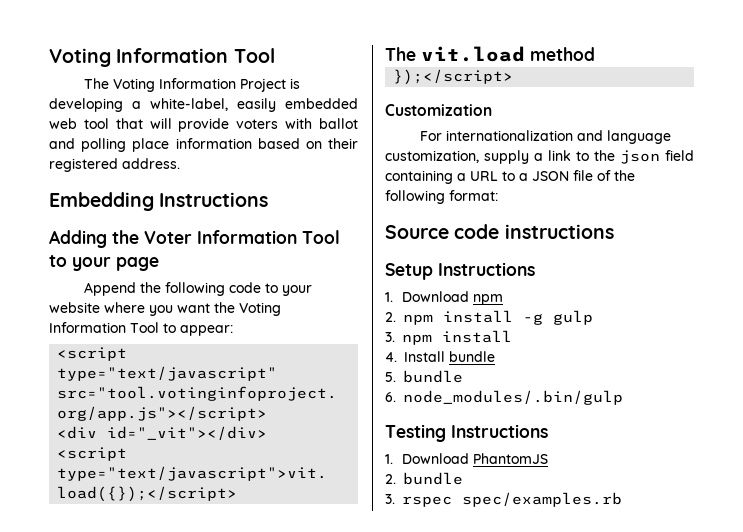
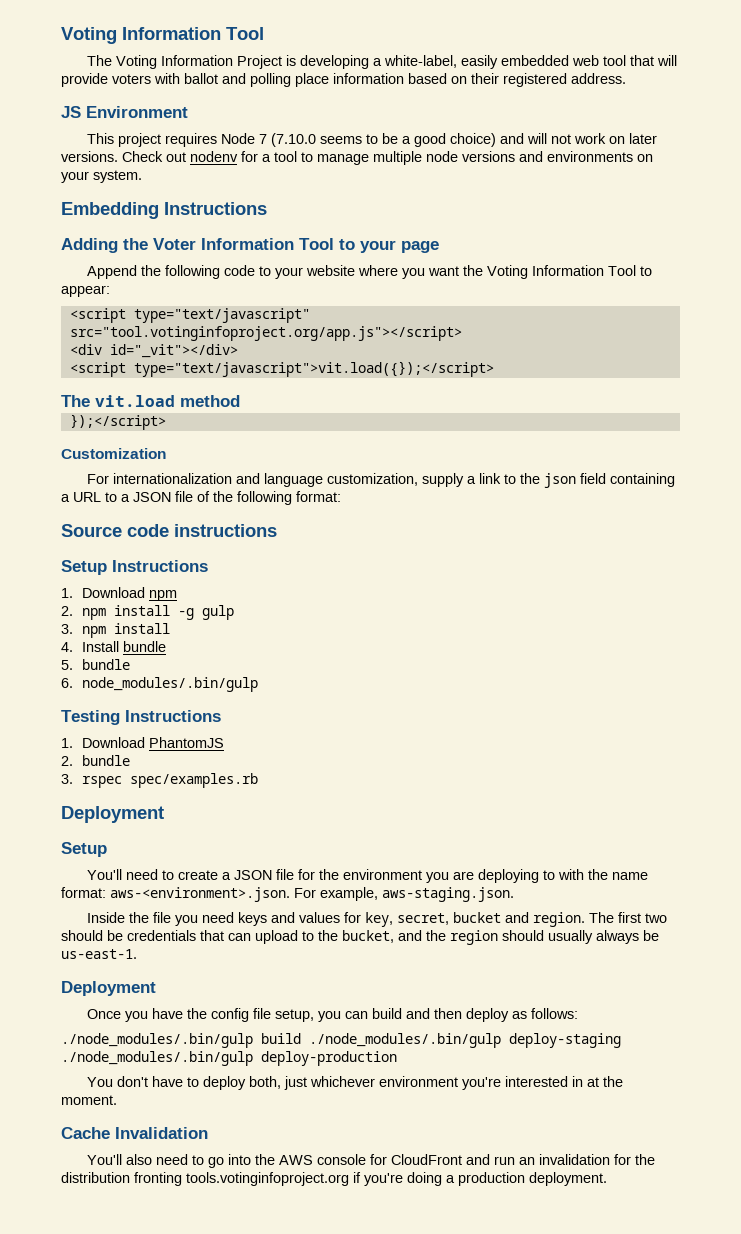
+ JS Environment
+ This project requires Node 7 (7.10.0 seems to be a good choice) and will not work on later versions. Check out nodenv for a tool to manage multiple node versions and environments on your system.
  3. rspec spec/examples.rb
+ Deployment
+ Setup
+ You'll need to create a JSON file for the environment you are deploying to with the name format: aws-<environment>.json. For example, aws-staging.json.
+ Inside the file you need keys and values for key, secret, bucket and region. The first two should be credentials that can upload to the bucket, and the region should usually always be us-east-1.
+ Deployment
+ Once you have the config file setup, you can build and then deploy as follows:
+ ./node_modules/.bin/gulp build ./node_modules/.bin/gulp deploy-staging ./node_modules/.bin/gulp deploy-production
+ You don't have to deploy both, just whichever environment you're interested in at the moment.
+ Cache Invalidation
+ You'll also need to go into the AWS console for CloudFront and run an invalidation for the distribution fronting tools.votinginfoproject.org if you're doing a production deployment.

